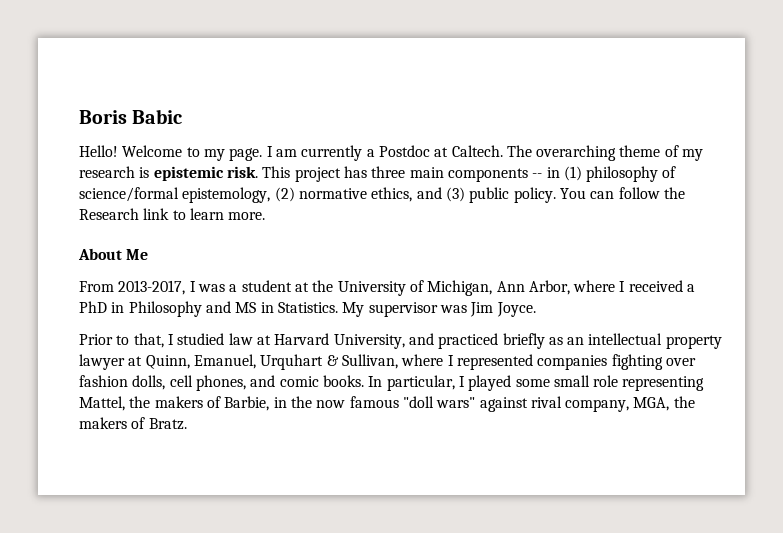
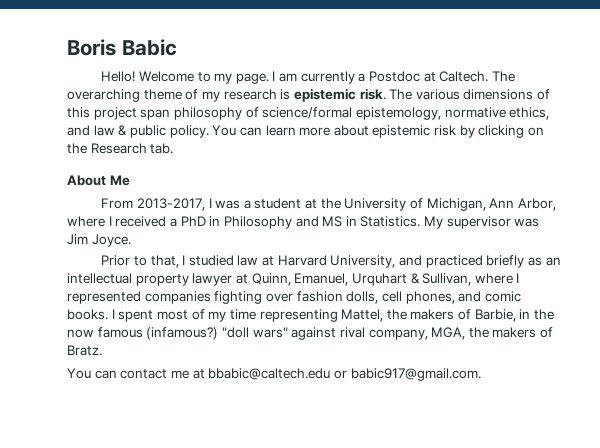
- This project has three main components -- in (1) philosophy of science/formal epistemology, (2) normative ethics, and (3) public policy.
+ The various dimensions of this project span philosophy of science/formal epistemology, normative ethics, and law & public policy.
- You can follow the Research link to learn more.
+ You can learn more about epistemic risk by clicking on the Research tab.
- In particular, I played some small role representing Mattel, the makers of Barbie, in the now famous "doll wars" against rival company, MGA, the makers of Bratz.
+ I spent most of my time representing Mattel, the makers of Barbie, in the now famous (infamous?) "doll wars" against rival company, MGA, the makers of Bratz.
+ You can contact me at bbabic@caltech.edu or babic917@gmail.com.

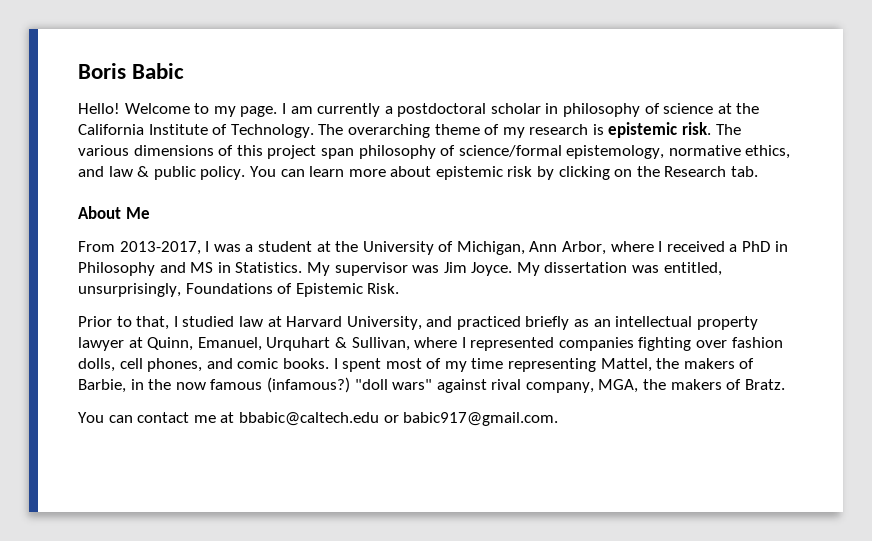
- I am currently a Postdoc at Caltech.
+ I am currently a postdoctoral scholar in philosophy of science at the California Institute of Technology.
+ My dissertation was entitled, unsurprisingly, Foundations of Epistemic Risk.

